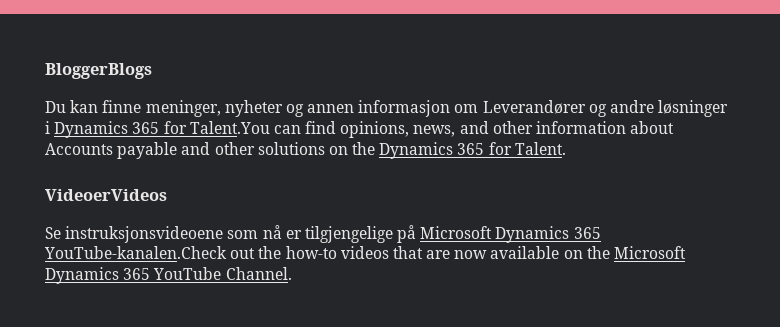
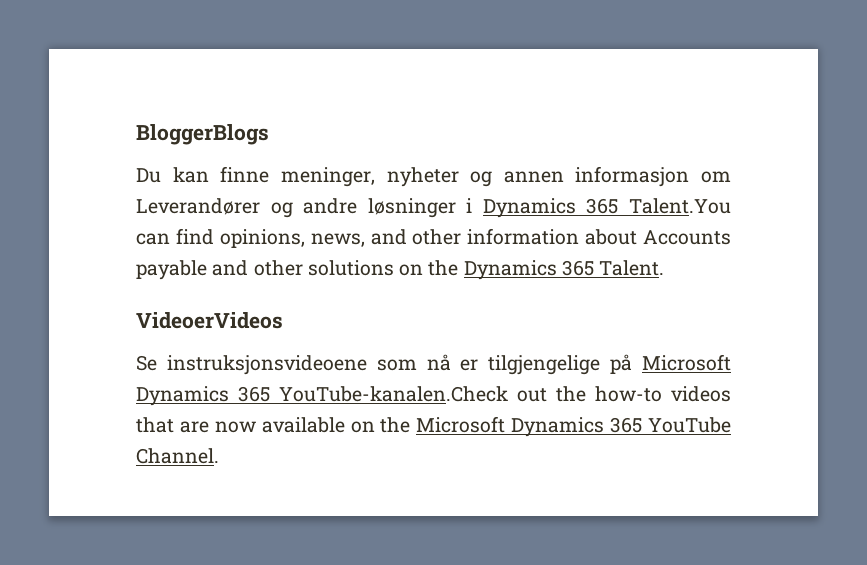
- Du kan finne meninger, nyheter og annen informasjon om Leverandører og andre løsninger i Dynamics 365 for Talent.You can find opinions, news, and other information about Accounts payable and other solutions on the Dynamics 365 for Talent.
+ Du kan finne meninger, nyheter og annen informasjon om Leverandører og andre løsninger i Dynamics 365 Talent.You can find opinions, news, and other information about Accounts payable and other solutions on the Dynamics 365 Talent.

